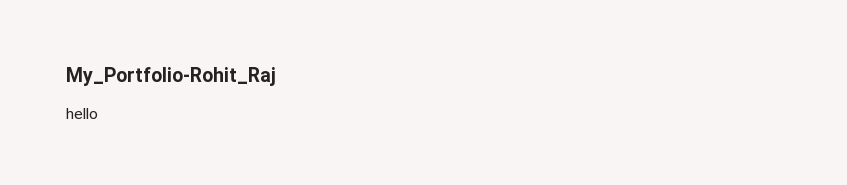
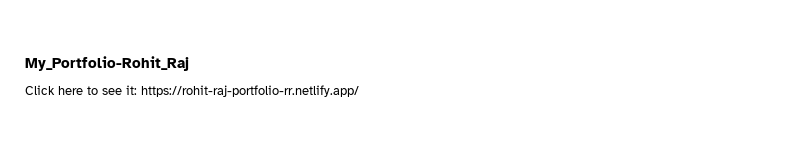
- hello
+ Click here to see it: https://rohit-raj-portfolio-rr.netlify.app/

